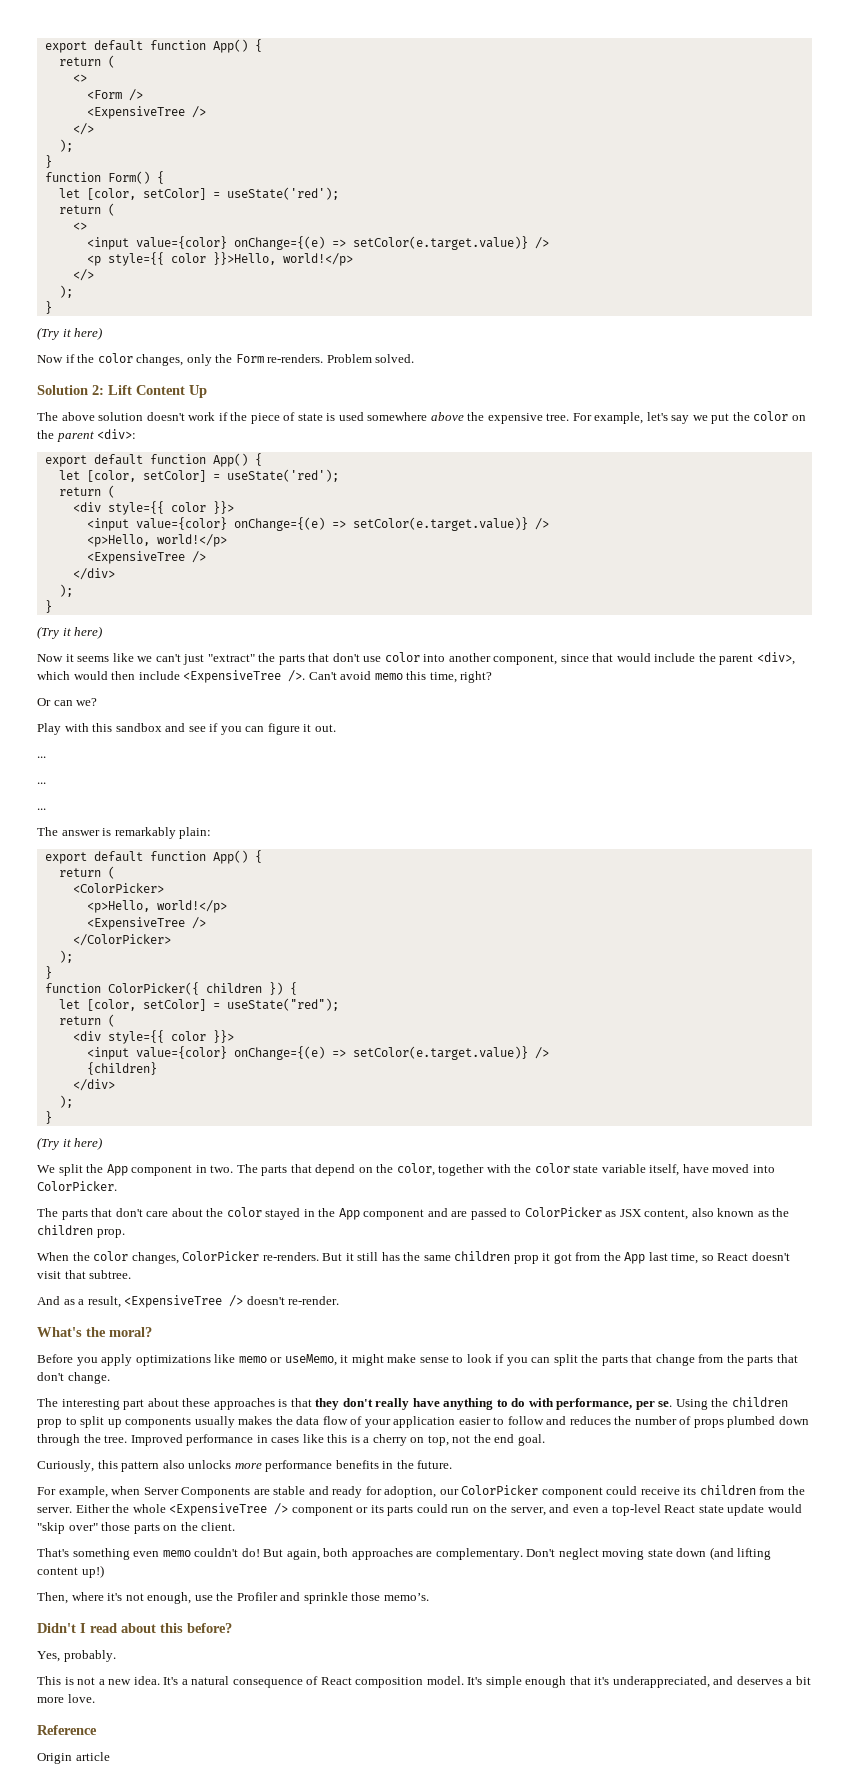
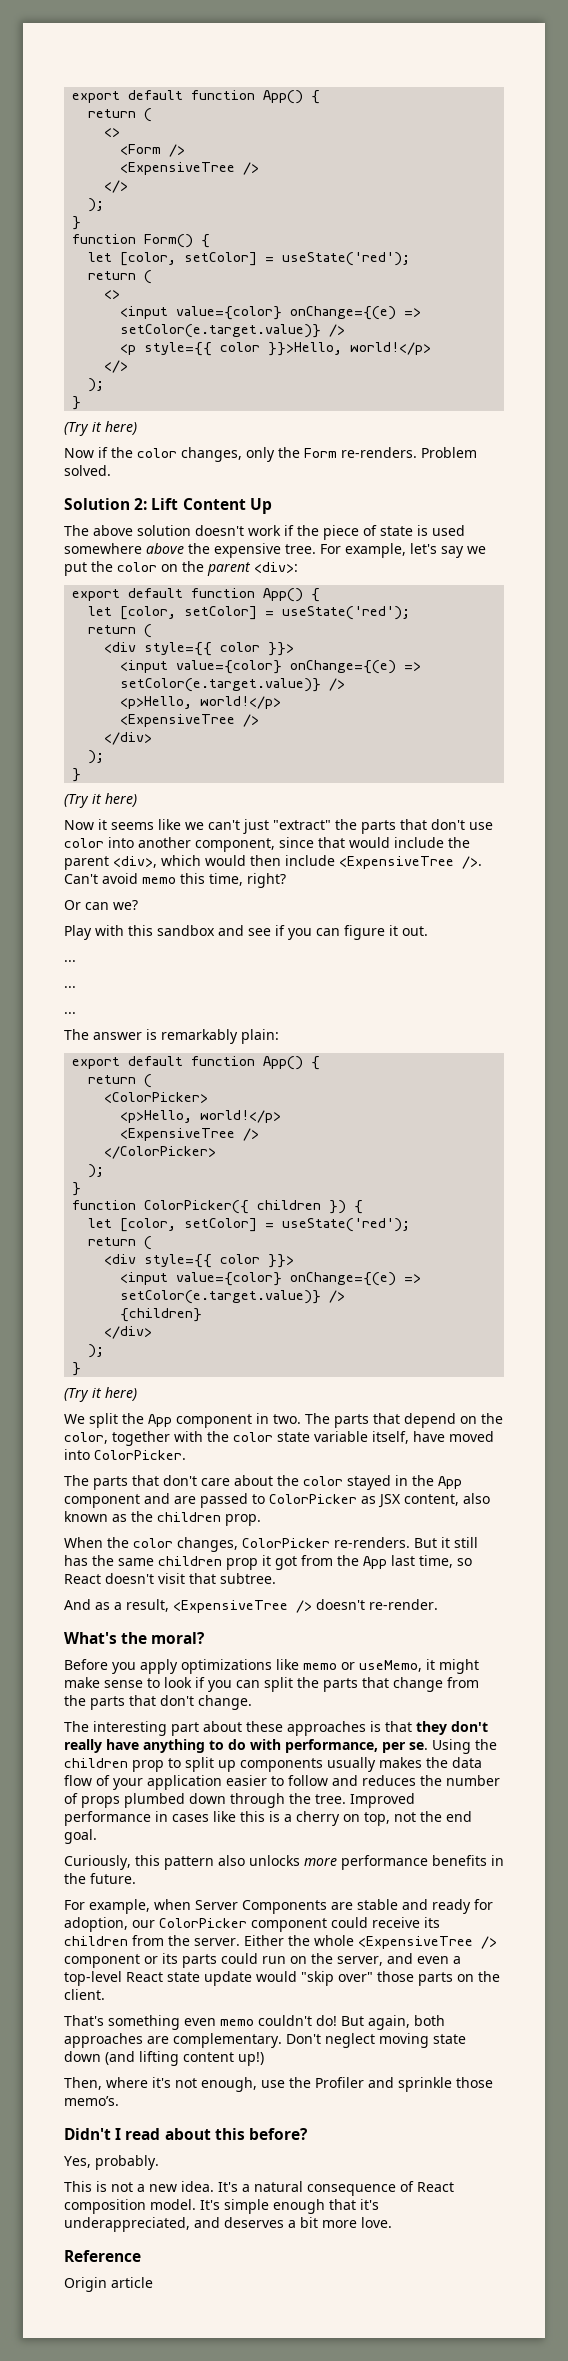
  function ColorPicker({ children }) {
- let [color, setColor] = useState("red");
+ let [color, setColor] = useState('red');

